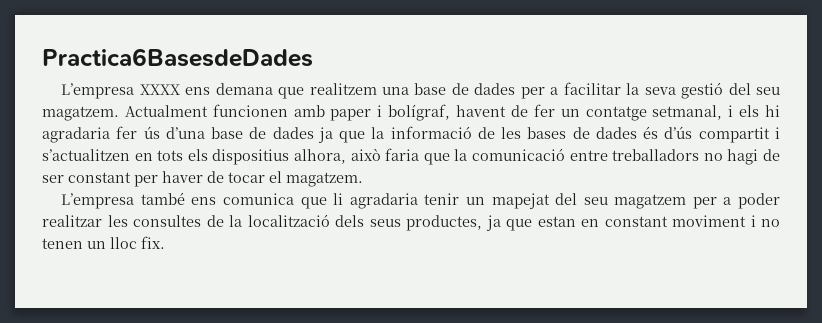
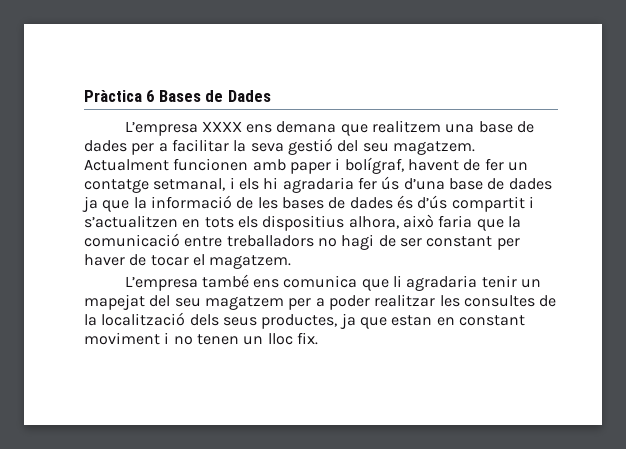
- Practica6BasesdeDades
+ Pràctica 6 Bases de Dades

